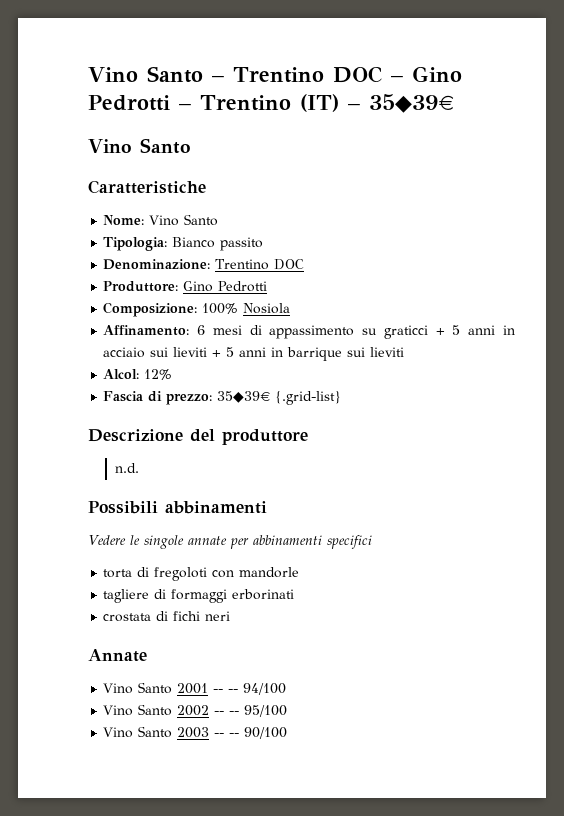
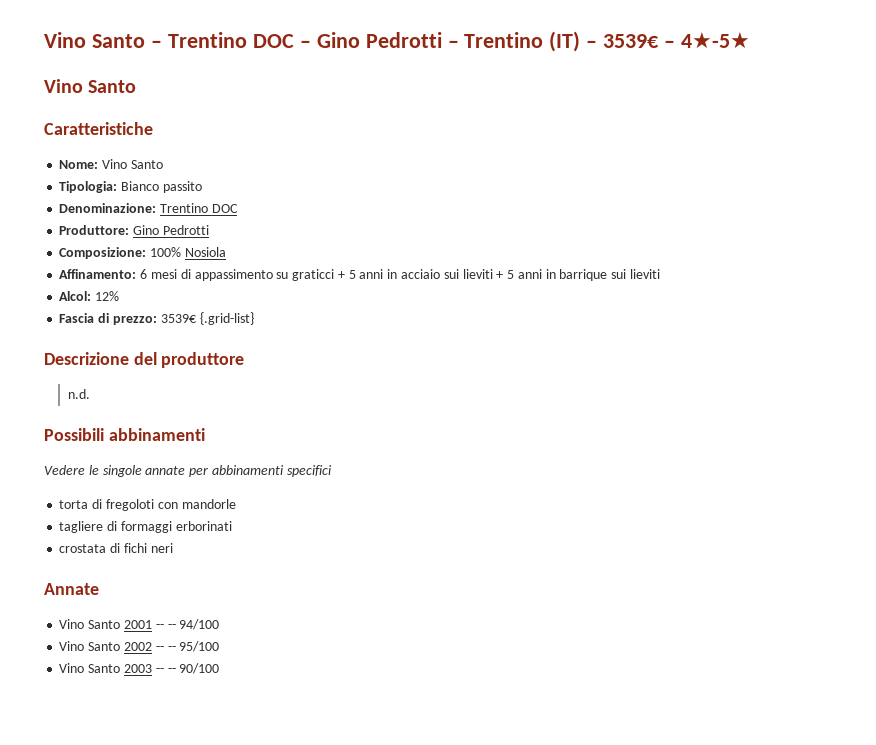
- Vino Santo – Trentino DOC – Gino Pedrotti – Trentino (IT) – 35◆39€
+ Vino Santo – Trentino DOC – Gino Pedrotti – Trentino (IT) – 3539€ – 4★-5★
- Fascia di prezzo: 35◆39€ {.grid-list}
+ Fascia di prezzo: 3539€ {.grid-list}

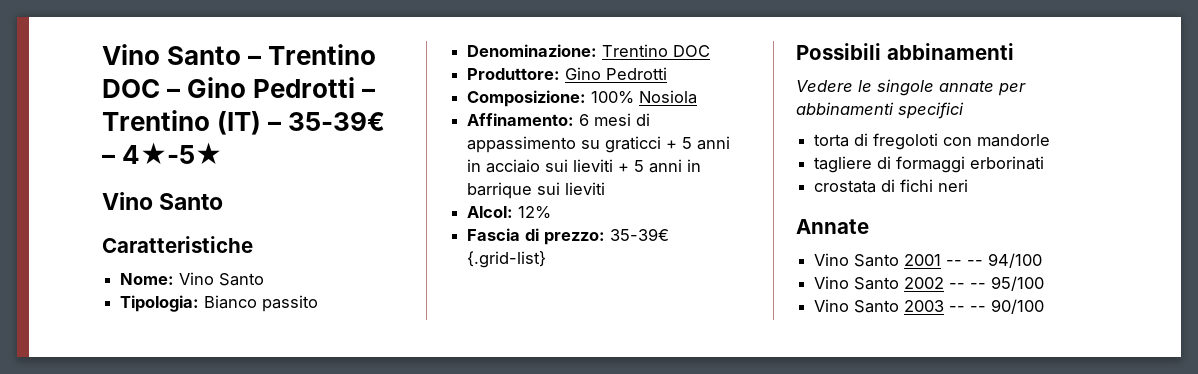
- Vino Santo – Trentino DOC – Gino Pedrotti – Trentino (IT) – 3539€ – 4★-5★
+ Vino Santo – Trentino DOC – Gino Pedrotti – Trentino (IT) – 35-39€ – 4★-5★
- Fascia di prezzo: 3539€ {.grid-list}
+ Fascia di prezzo: 35-39€ {.grid-list}
- Descrizione del produttore
- n.d.

